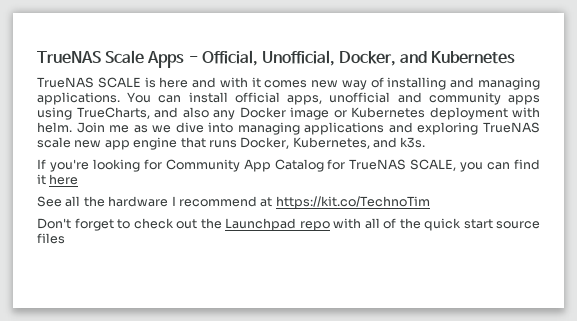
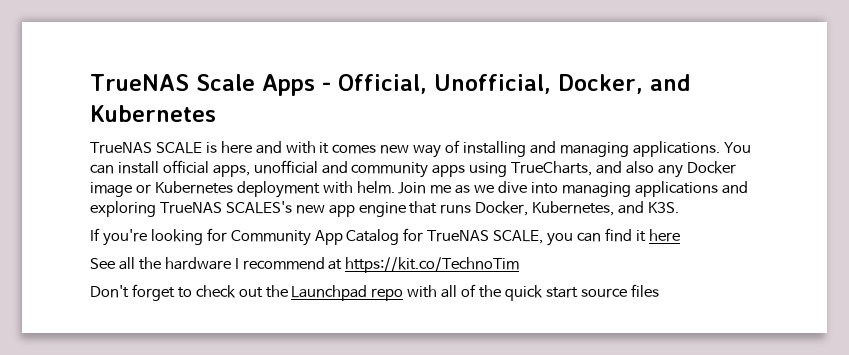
- Join me as we dive into managing applications and exploring TrueNAS scale new app engine that runs Docker, Kubernetes, and k3s.
+ Join me as we dive into managing applications and exploring TrueNAS SCALES's new app engine that runs Docker, Kubernetes, and K3S.

